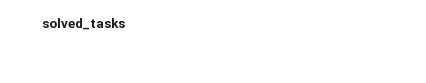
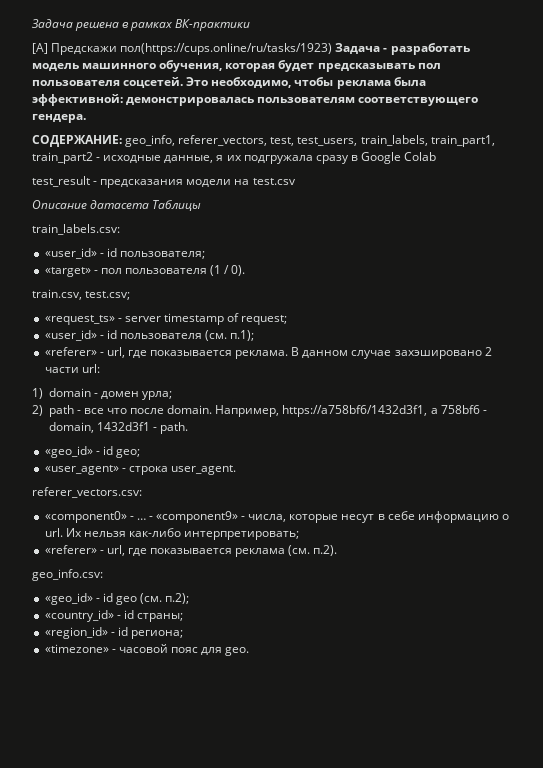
- solved_tasks
+ Задача решена в рамках ВК-практики
+ [A] Предскажи пол(https://cups.online/ru/tasks/1923) Задача - разработать модель машинного обучения, которая будет предсказывать пол пользователя соцсетей. Это необходимо, чтобы реклама была эффективной: демонстрировалась пользователям соответствующего гендера.
+ COДЕРЖАНИЕ: geo_info, referer_vectors, test, test_users, train_labels, train_part1, train_part2 - исходные данные, я их подгружала сразу в Google Colab
+ test_result - предсказания модели на test.csv
+ Описание датасета Таблицы
+ train_labels.csv:
+ «user_id» - id пользователя;
+ «target» - пол пользователя (1 / 0).
+ train.csv, test.csv;
+ «request_ts» - server timestamp of request;
+ «user_id» - id пользователя (см. п.1);
+ «referer» - url, где показывается реклама. В данном случае захэшировано 2 части url:
+ 1) domain - домен урла;
+ 2) path - все что после domain. Например, https://a758bf6/1432d3f1, a 758bf6 - domain, 1432d3f1 - path.
+ «geo_id» - id geo;
+ «user_agent» - строка user_agent.
+ referer_vectors.csv:
+ «component0» - … - «component9» - числа, которые несут в себе информацию о url. Их нельзя как-либо интерпретировать;
+ «referer» - url, где показывается реклама (см. п.2).
+ geo_info.csv:
+ «geo_id» - id geo (см. п.2);
+ «country_id» - id страны;
+ «region_id» - id региона;
+ «timezone» - часовой пояс для geo.

